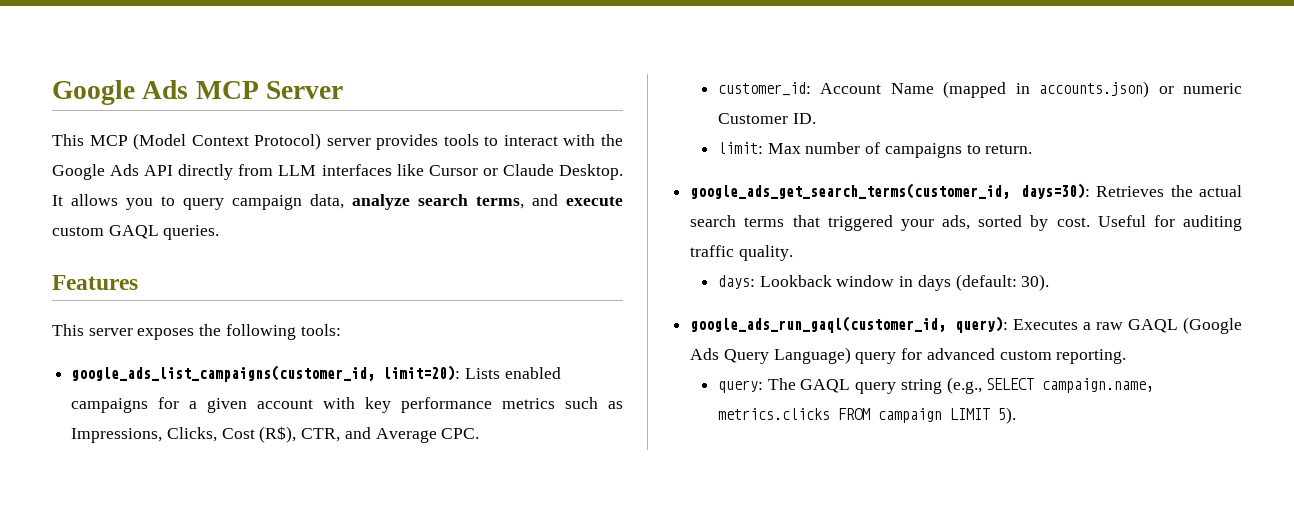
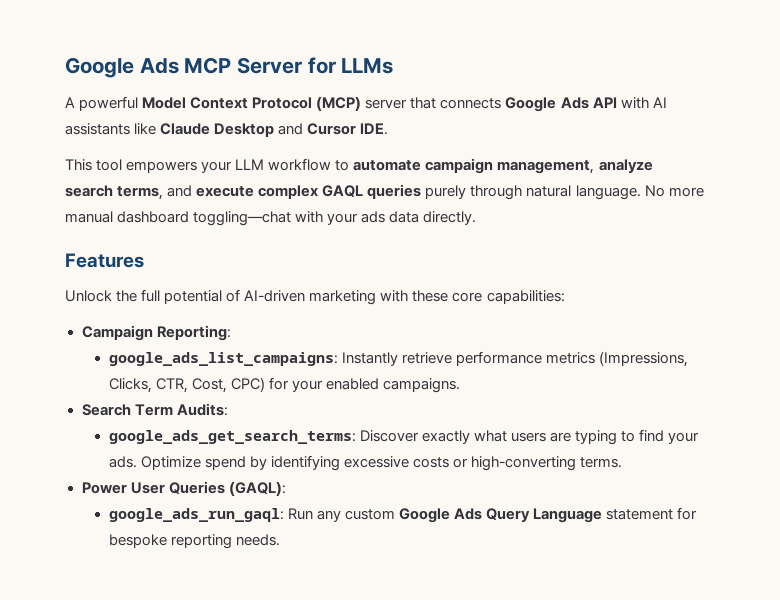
- Google Ads MCP Server
- This MCP (Model Context Protocol) server provides tools to interact with the Google Ads API directly from LLM interfaces like Cursor or Claude Desktop. It allows you to query campaign data, analyze search terms, and execute custom GAQL queries.
+ Google Ads MCP Server for LLMs
+ A powerful Model Context Protocol (MCP) server that connects Google Ads API with AI assistants like Claude Desktop and Cursor IDE.
+ This tool empowers your LLM workflow to automate campaign management, analyze search terms, and execute complex GAQL queries purely through natural language. No more manual dashboard toggling—chat with your ads data directly.
  Features
- This server exposes the following tools:
- google_ads_list_campaigns(customer_id, limit=20): Lists enabled campaigns for a given account with key performance metrics such as Impressions, Clicks, Cost (R$), CTR, and Average CPC.
- customer_id: Account Name (mapped in accounts.json) or numeric Customer ID.
- limit: Max number of campaigns to return.
- google_ads_get_search_terms(customer_id, days=30): Retrieves the actual search terms that triggered your ads, sorted by cost. Useful for auditing traffic quality.
- days: Lookback window in days (default: 30).
- google_ads_run_gaql(customer_id, query): Executes a raw GAQL (Google Ads Query Language) query for advanced custom reporting.
- query: The GAQL query string (e.g., SELECT campaign.name, metrics.clicks FROM campaign LIMIT 5).
+ Unlock the full potential of AI-driven marketing with these core capabilities:
+ Campaign Reporting:
+ google_ads_list_campaigns: Instantly retrieve performance metrics (Impressions, Clicks, CTR, Cost, CPC) for your enabled campaigns.
+ Search Term Audits:
+ google_ads_get_search_terms: Discover exactly what users are typing to find your ads. Optimize spend by identifying excessive costs or high-converting terms.
+ Power User Queries (GAQL):
+ google_ads_run_gaql: Run any custom Google Ads Query Language statement for bespoke reporting needs.

